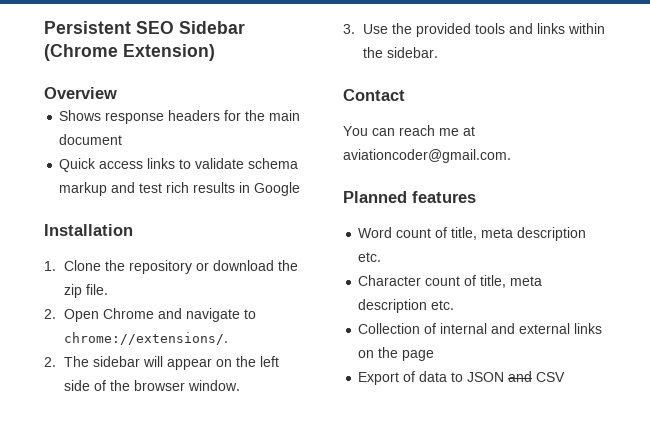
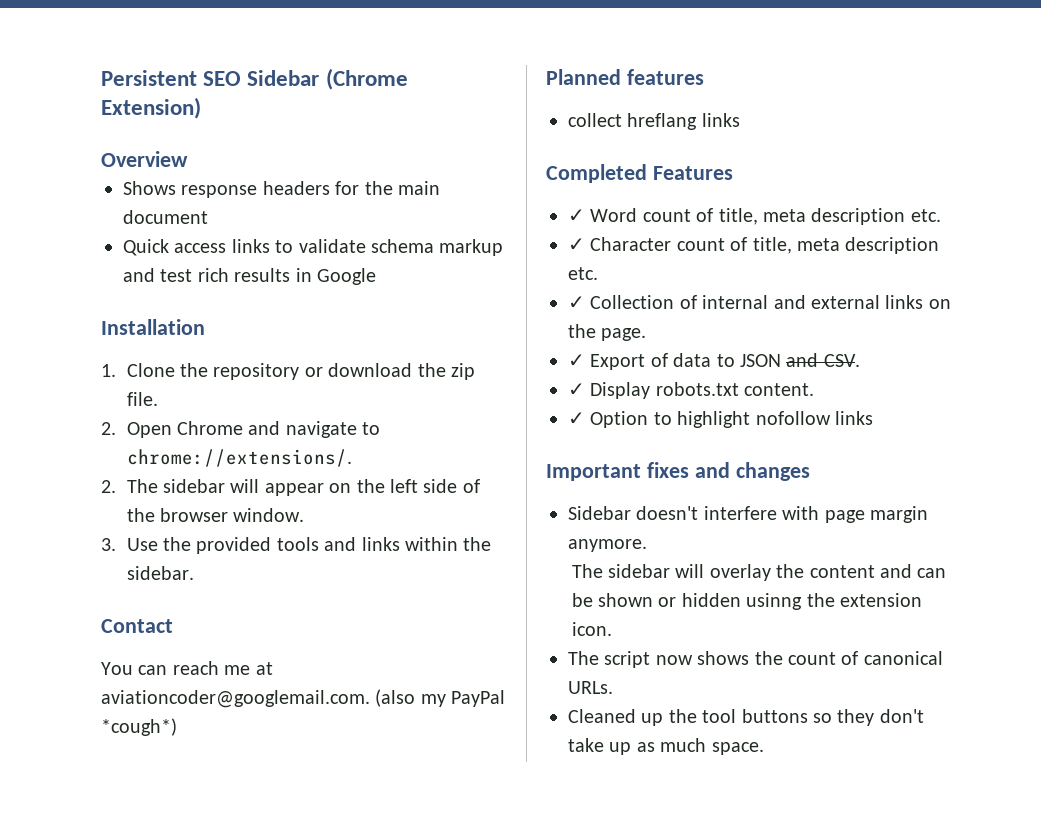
- You can reach me at aviationcoder@gmail.com.
+ You can reach me at aviationcoder@googlemail.com. (also my PayPal *cough*)
  Planned features
- Word count of title, meta description etc.
+ collect hreflang links
+ Completed Features
+ ✓ Word count of title, meta description etc.
- Character count of title, meta description etc.
+ ✓ Character count of title, meta description etc.
- Collection of internal and external links on the page
- Export of data to JSON and CSV
+ ✓ Collection of internal and external links on the page.
+ ✓ Export of data to JSON and CSV.
+ ✓ Display robots.txt content.
+ ✓ Option to highlight nofollow links
+ Important fixes and changes
+ Sidebar doesn't interfere with page margin anymore.
+ The sidebar will overlay the content and can be shown or hidden usinng the extension icon.
+ The script now shows the count of canonical URLs.
+ Cleaned up the tool buttons so they don't take up as much space.

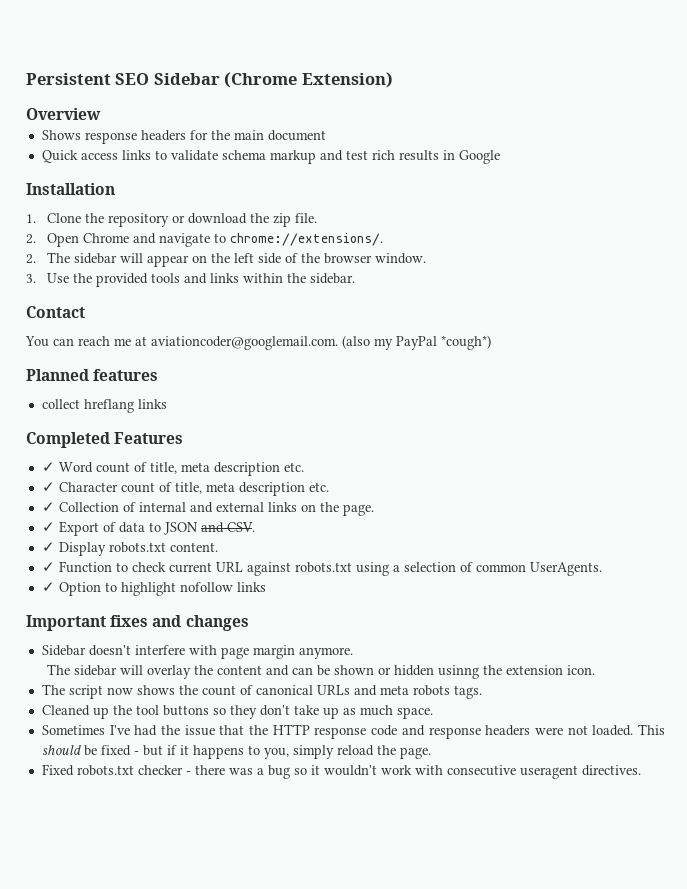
+ ✓ Function to check current URL against robots.txt using a selection of common UserAgents.
- The script now shows the count of canonical URLs.
+ The script now shows the count of canonical URLs and meta robots tags.
+ Sometimes I've had the issue that the HTTP response code and response headers were not loaded. This should be fixed - but if it happens to you, simply reload the page.
+ Fixed robots.txt checker - there was a bug so it wouldn't work with consecutive useragent directives.

